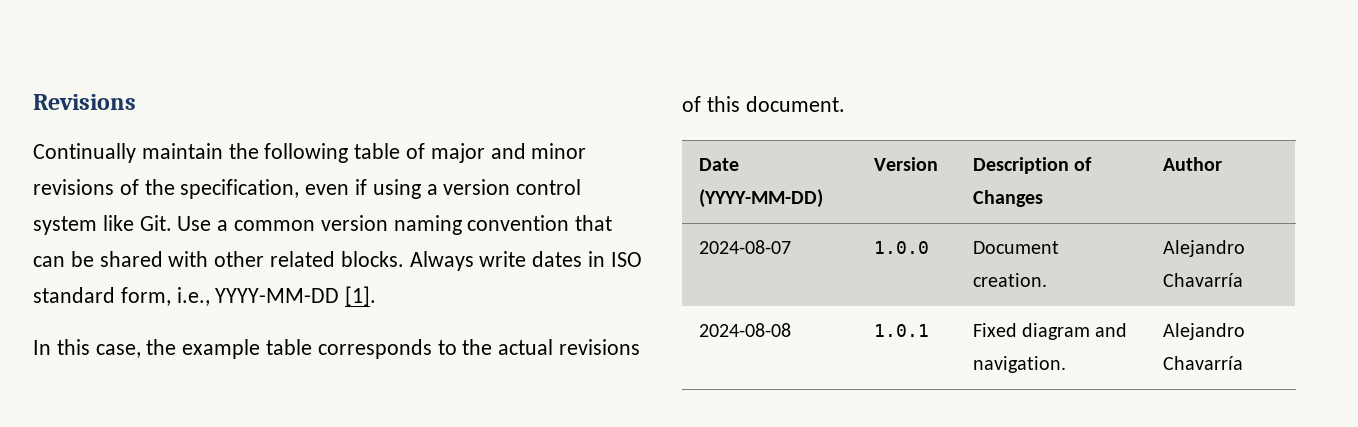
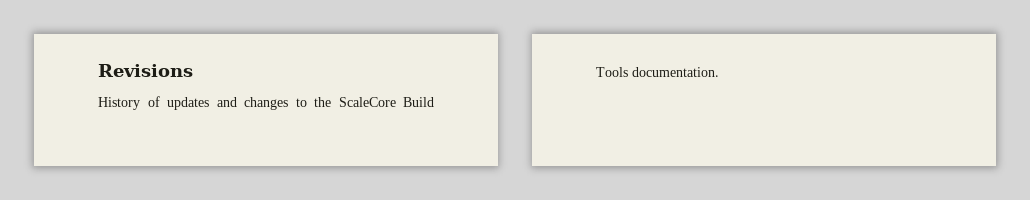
- Continually maintain the following table of major and minor revisions of the specification, even if using a version control system like Git. Use a common version naming convention that can be shared with other related blocks. Always write dates in ISO standard form, i.e., YYYY-MM-DD [1].
- In this case, the example table corresponds to the actual revisions of this document.
- Date (YYYY-MM-DD) | Version | Description of Changes | Author
- 2024-08-07 | 1.0.0 | Document creation. | Alejandro Chavarría
- 2024-08-08 | 1.0.1 | Fixed diagram and navigation. | Alejandro Chavarría
+ History of updates and changes to the ScaleCore Build Tools documentation.

